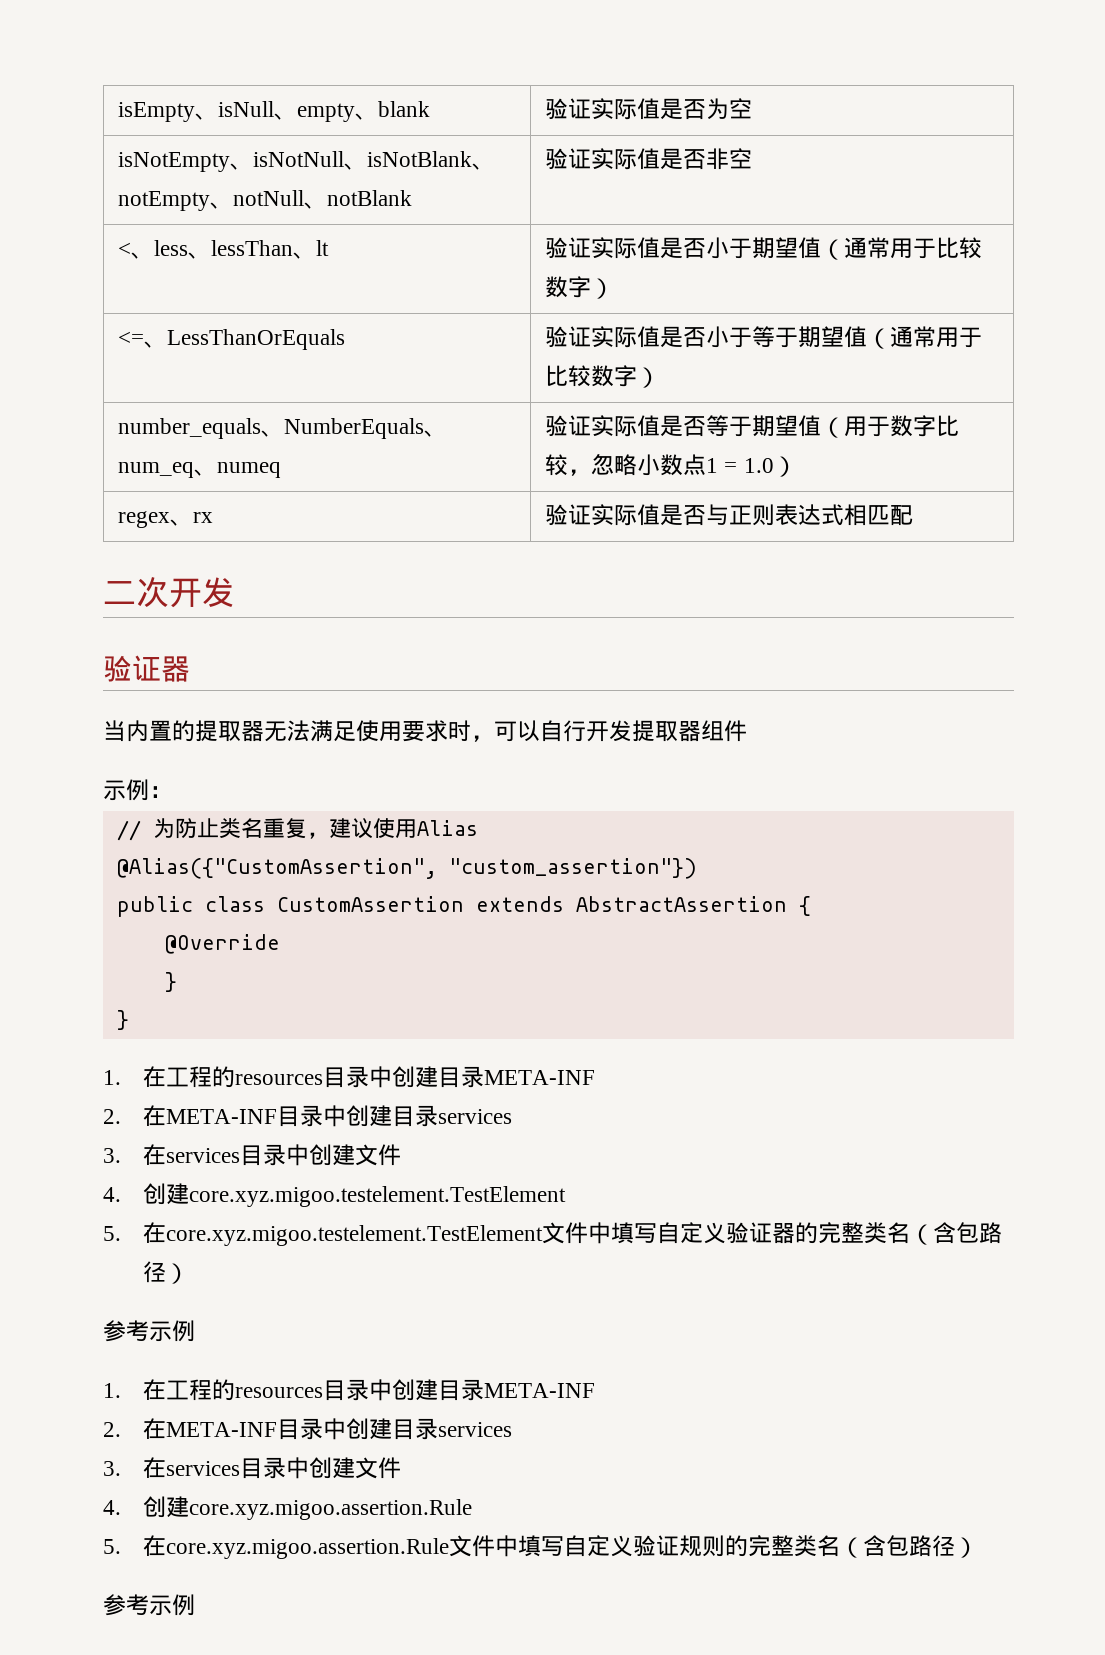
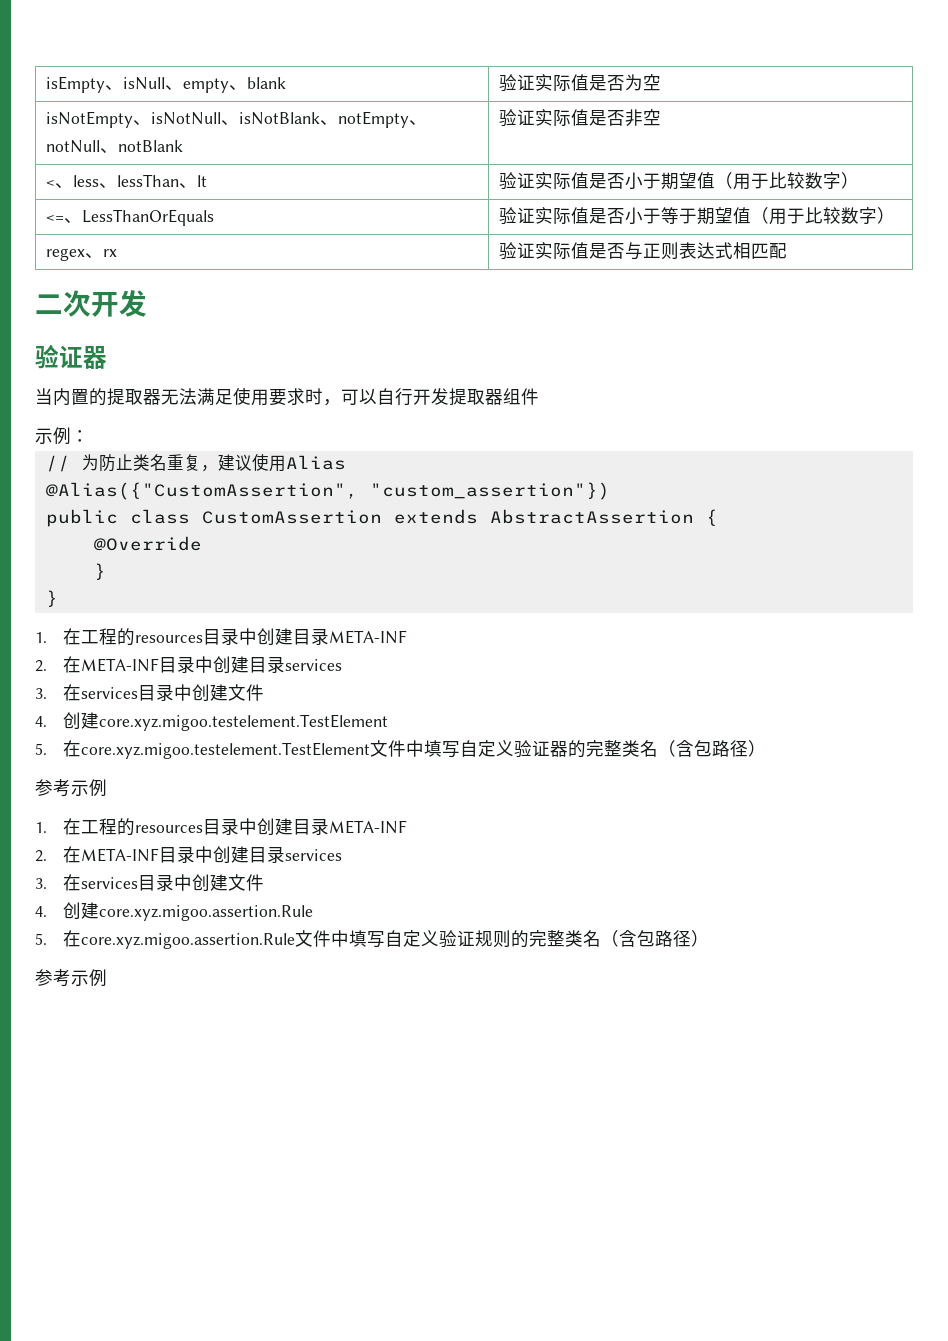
- <、less、lessThan、lt | 验证实际值是否小于期望值（通常用于比较数字）
+ <、less、lessThan、lt | 验证实际值是否小于期望值（用于比较数字）
- <=、LessThanOrEquals | 验证实际值是否小于等于期望值（通常用于比较数字）
- number_equals、NumberEquals、num_eq、numeq | 验证实际值是否等于期望值（用于数字比较，忽略小数点1 = 1.0）
+ <=、LessThanOrEquals | 验证实际值是否小于等于期望值（用于比较数字）

